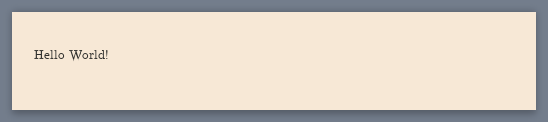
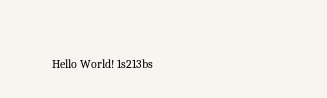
+ 1s213bs

